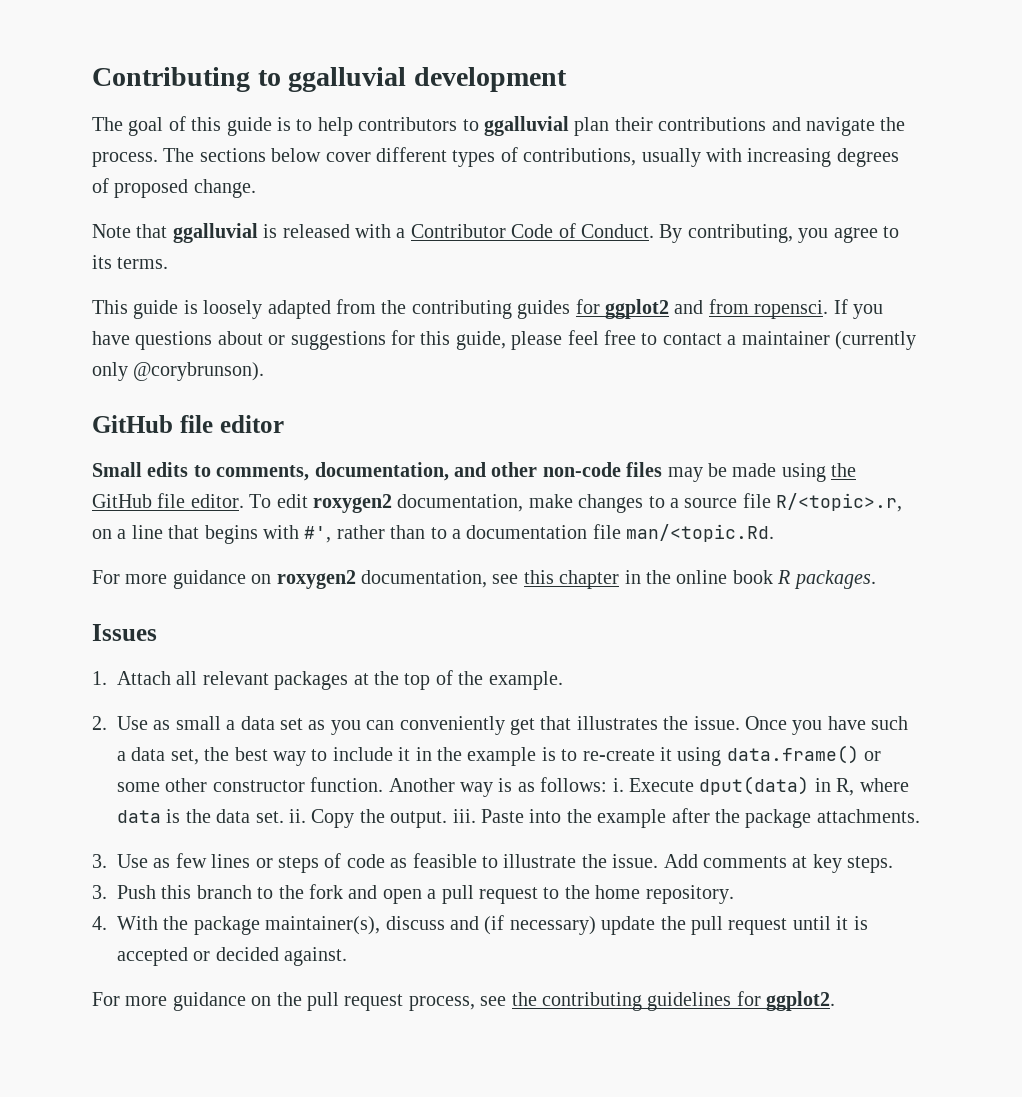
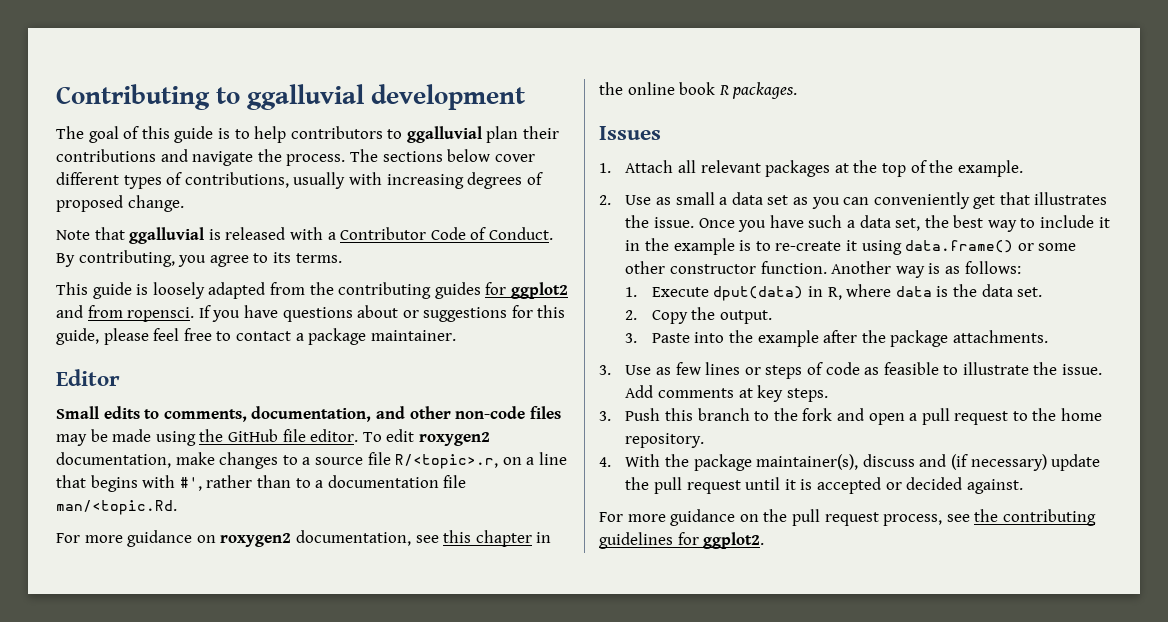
- If you have questions about or suggestions for this guide, please feel free to contact a maintainer (currently only @corybrunson).
- GitHub file editor
+ If you have questions about or suggestions for this guide, please feel free to contact a package maintainer.
+ Editor
- Another way is as follows: i. Execute dput(data) in R, where data is the data set. ii. Copy the output. iii. Paste into the example after the package attachments.
+ Another way is as follows:
+ 1. Execute dput(data) in R, where data is the data set.
+ 2. Copy the output.
+ 3. Paste into the example after the package attachments.

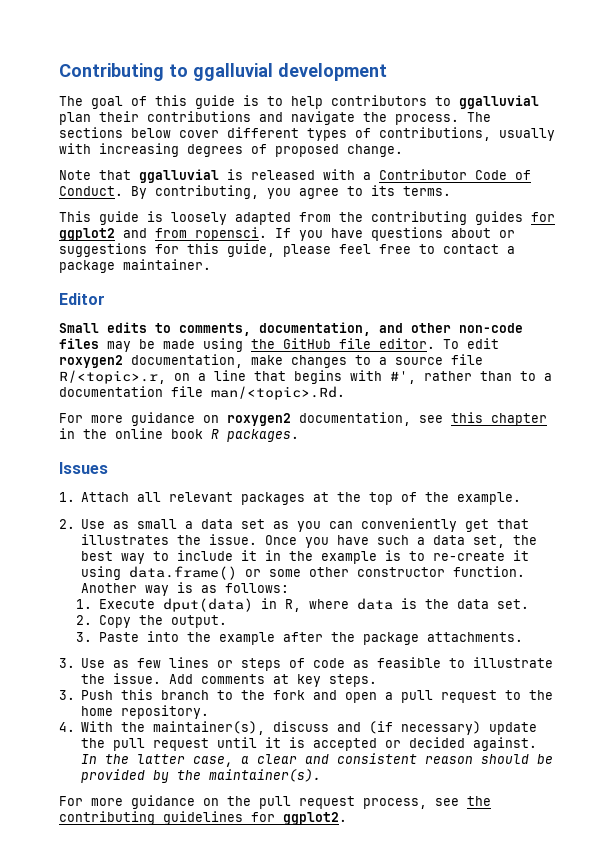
- To edit roxygen2 documentation, make changes to a source file R/<topic>.r, on a line that begins with #', rather than to a documentation file man/<topic.Rd.
+ To edit roxygen2 documentation, make changes to a source file R/<topic>.r, on a line that begins with #', rather than to a documentation file man/<topic>.Rd.
- 4. With the package maintainer(s), discuss and (if necessary) update the pull request until it is accepted or decided against.
+ 4. With the maintainer(s), discuss and (if necessary) update the pull request until it is accepted or decided against. In the latter case, a clear and consistent reason should be provided by the maintainer(s).

